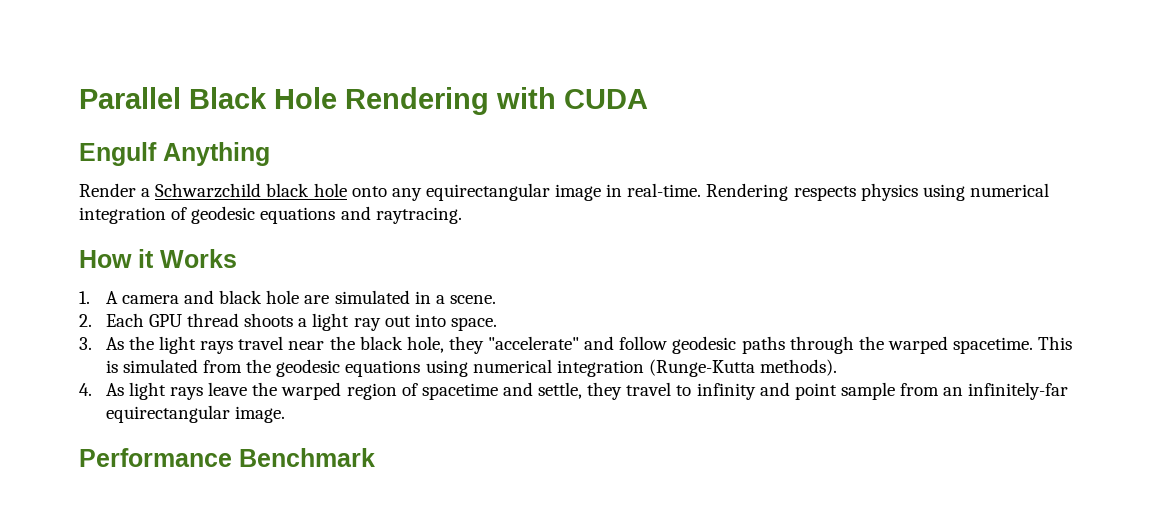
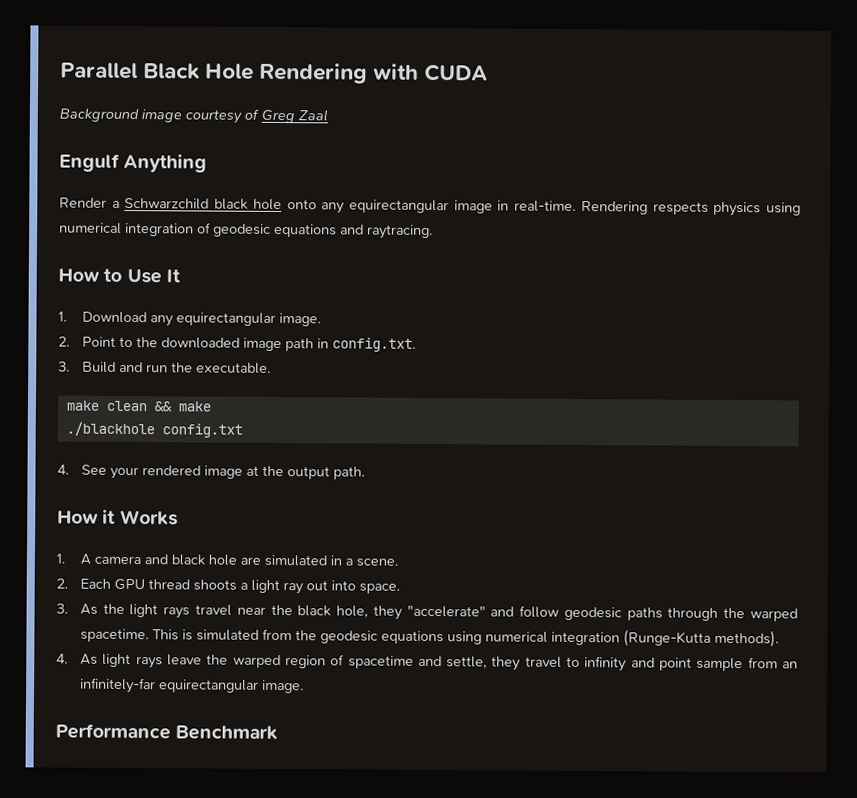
+ Background image courtesy of Greg Zaal
+ How to Use It
+ 1. Download any equirectangular image.
+ 2. Point to the downloaded image path in config.txt.
+ 3. Build and run the executable.
+ make clean && make
+ ./blackhole config.txt
+ 4. See your rendered image at the output path.

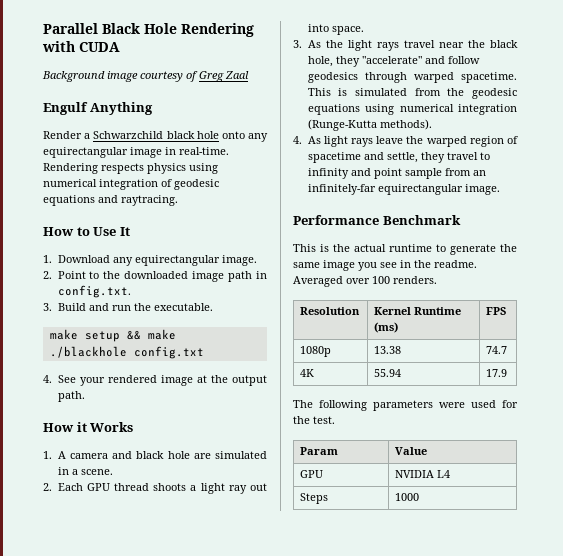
- make clean && make
+ make setup && make
- 3. As the light rays travel near the black hole, they "accelerate" and follow geodesic paths through the warped spacetime.
+ 3. As the light rays travel near the black hole, they "accelerate" and follow geodesics through warped spacetime.
+ This is the actual runtime to generate the same image you see in the readme. Averaged over 100 renders.
+ Resolution | Kernel Runtime (ms) | FPS
+ 1080p | 13.38 | 74.7
+ 4K | 55.94 | 17.9
+ The following parameters were used for the test.
+ Param | Value
+ GPU | NVIDIA L4
+ Steps | 1000

